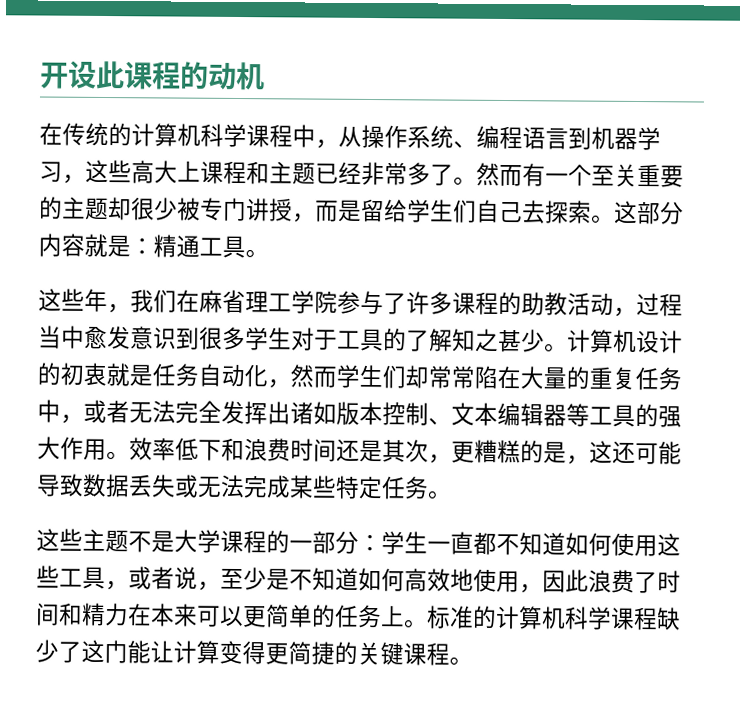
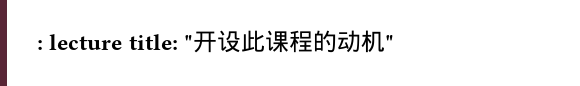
- 开设此课程的动机
- 在传统的计算机科学课程中，从操作系统、编程语言到机器学习，这些高大上课程和主题已经非常多了。然而有一个至关重要的主题却很少被专门讲授，而是留给学生们自己去探索。这部分内容就是：精通工具。
- 这些年，我们在麻省理工学院参与了许多课程的助教活动，过程当中愈发意识到很多学生对于工具的了解知之甚少。计算机设计的初衷就是任务自动化，然而学生们却常常陷在大量的重复任务中，或者无法完全发挥出诸如版本控制、文本编辑器等工具的强大作用。效率低下和浪费时间还是其次，更糟糕的是，这还可能导致数据丢失或无法完成某些特定任务。
- 这些主题不是大学课程的一部分：学生一直都不知道如何使用这些工具，或者说，至少是不知道如何高效地使用，因此浪费了时间和精力在本来可以更简单的任务上。标准的计算机科学课程缺少了这门能让计算变得更简捷的关键课程。
+ : lecture title: "开设此课程的动机"

